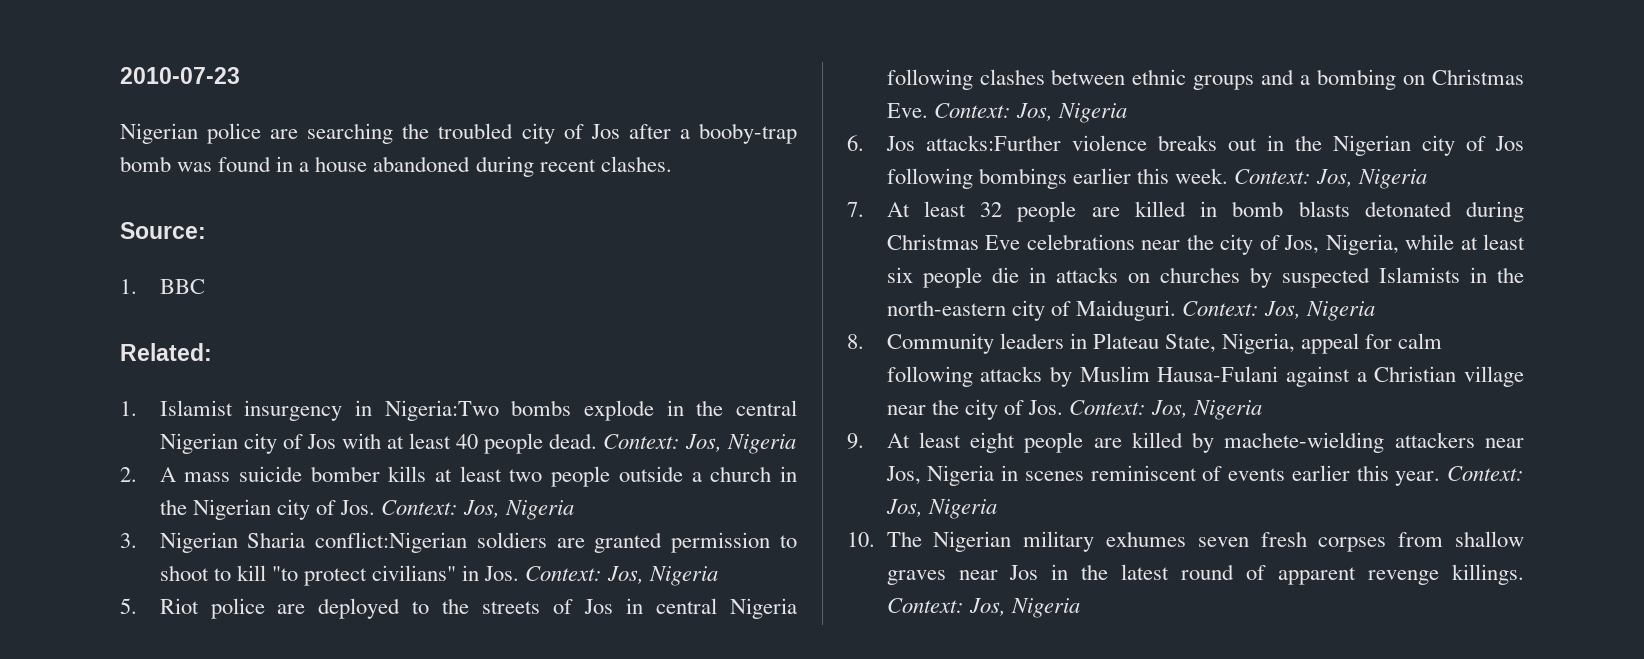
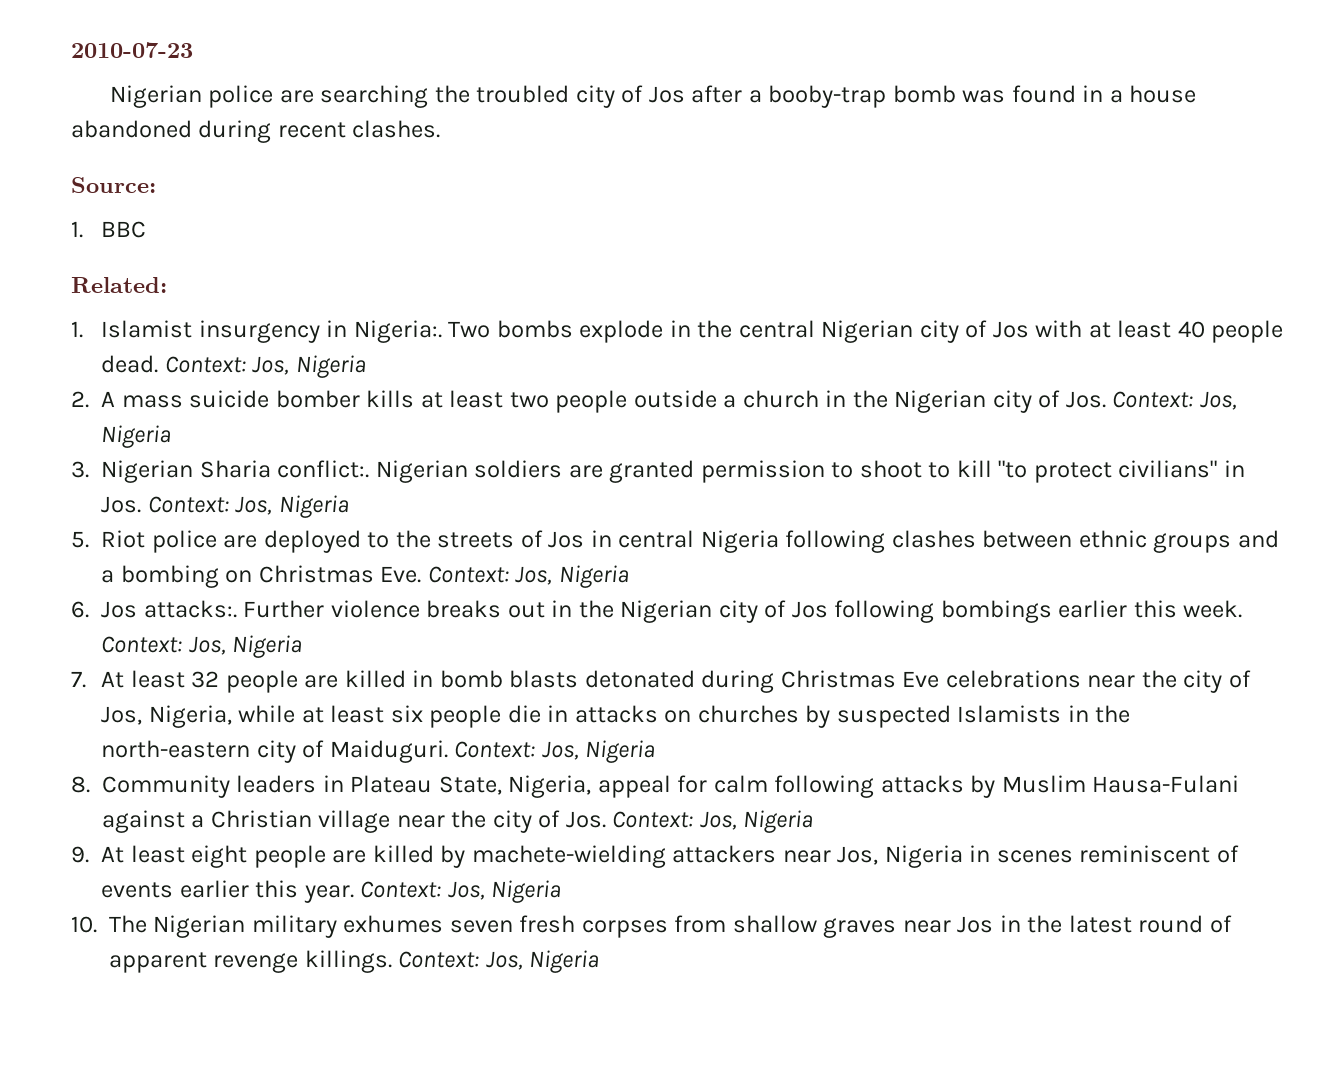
- 1. Islamist insurgency in Nigeria:Two bombs explode in the central Nigerian city of Jos with at least 40 people dead.
+ 1. Islamist insurgency in Nigeria:. Two bombs explode in the central Nigerian city of Jos with at least 40 people dead.
- 3. Nigerian Sharia conflict:Nigerian soldiers are granted permission to shoot to kill "to protect civilians" in Jos. Context: Jos, Nigeria
+ 3. Nigerian Sharia conflict:. Nigerian soldiers are granted permission to shoot to kill "to protect civilians" in Jos. Context: Jos, Nigeria
- 6. Jos attacks:Further violence breaks out in the Nigerian city of Jos following bombings earlier this week.
+ 6. Jos attacks:. Further violence breaks out in the Nigerian city of Jos following bombings earlier this week.

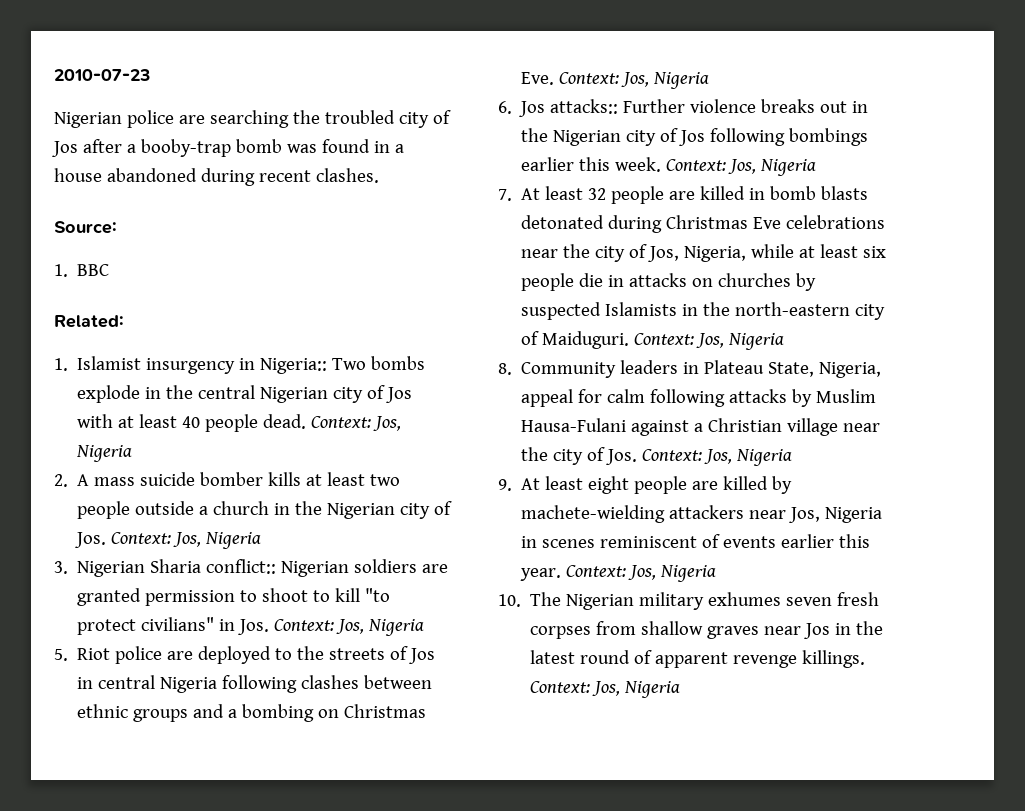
- 1. Islamist insurgency in Nigeria:. Two bombs explode in the central Nigerian city of Jos with at least 40 people dead.
+ 1. Islamist insurgency in Nigeria:: Two bombs explode in the central Nigerian city of Jos with at least 40 people dead.
- 3. Nigerian Sharia conflict:. Nigerian soldiers are granted permission to shoot to kill "to protect civilians" in Jos. Context: Jos, Nigeria
+ 3. Nigerian Sharia conflict:: Nigerian soldiers are granted permission to shoot to kill "to protect civilians" in Jos. Context: Jos, Nigeria
- 6. Jos attacks:. Further violence breaks out in the Nigerian city of Jos following bombings earlier this week.
+ 6. Jos attacks:: Further violence breaks out in the Nigerian city of Jos following bombings earlier this week.

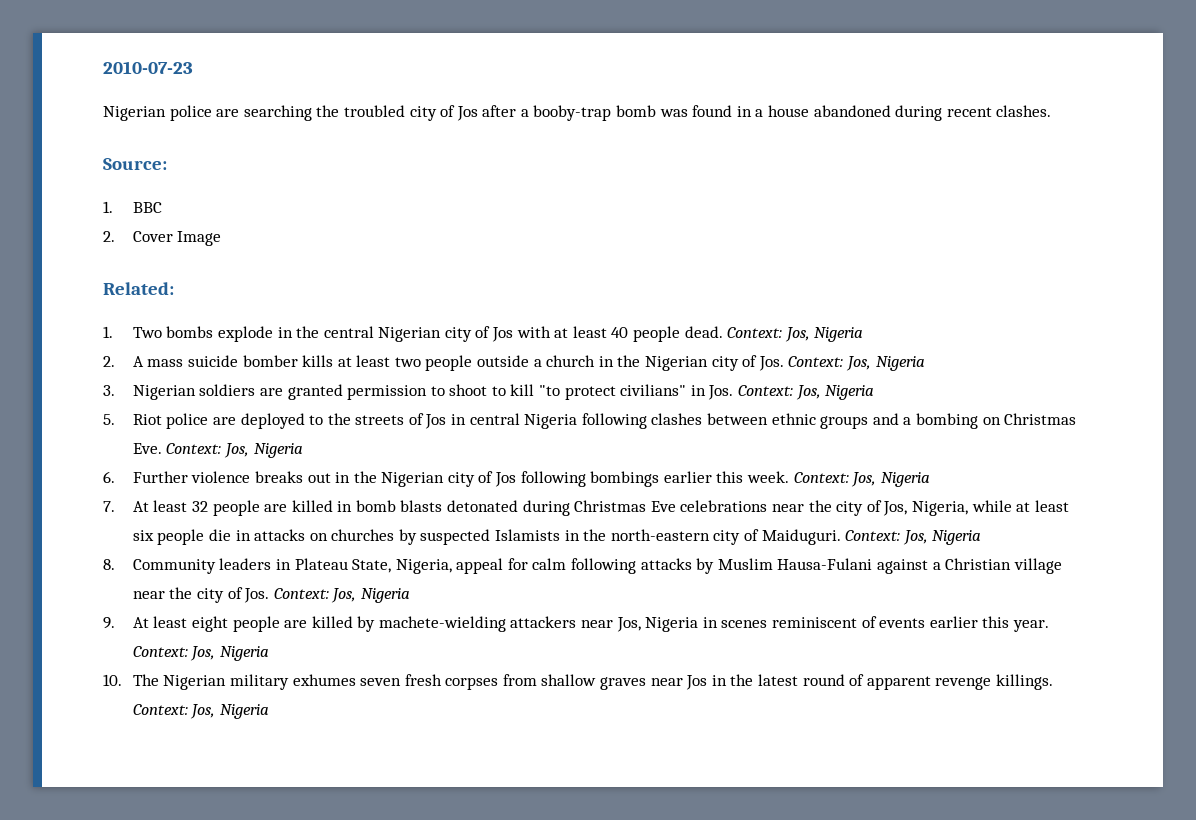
+ 2. Cover Image
- 1. Islamist insurgency in Nigeria:: Two bombs explode in the central Nigerian city of Jos with at least 40 people dead.
+ 1. Two bombs explode in the central Nigerian city of Jos with at least 40 people dead.
- 3. Nigerian Sharia conflict:: Nigerian soldiers are granted permission to shoot to kill "to protect civilians" in Jos. Context: Jos, Nigeria
+ 3. Nigerian soldiers are granted permission to shoot to kill "to protect civilians" in Jos. Context: Jos, Nigeria
- 6. Jos attacks:: Further violence breaks out in the Nigerian city of Jos following bombings earlier this week.
+ 6. Further violence breaks out in the Nigerian city of Jos following bombings earlier this week.

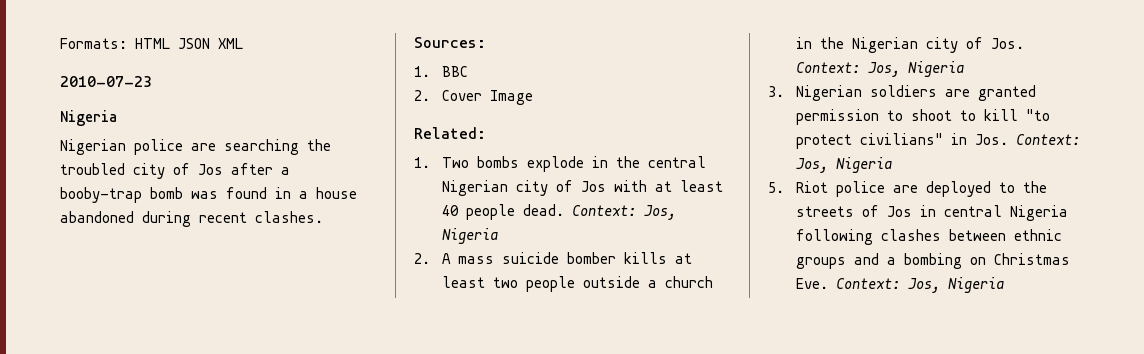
+ Formats: HTML JSON XML
  2010-07-23
+ Nigeria
- Source:
+ Sources:
- 6. Further violence breaks out in the Nigerian city of Jos following bombings earlier this week. Context: Jos, Nigeria
- 7. At least 32 people are killed in bomb blasts detonated during Christmas Eve celebrations near the city of Jos, Nigeria, while at least six people die in attacks on churches by suspected Islamists in the north-eastern city of Maiduguri. Context: Jos, Nigeria
- 8. Community leaders in Plateau State, Nigeria, appeal for calm following attacks by Muslim Hausa-Fulani against a Christian village near the city of Jos. Context: Jos, Nigeria
- 9. At least eight people are killed by machete-wielding attackers near Jos, Nigeria in scenes reminiscent of events earlier this year. Context: Jos, Nigeria
- 10. The Nigerian military exhumes seven fresh corpses from shallow graves near Jos in the latest round of apparent revenge killings. Context: Jos, Nigeria

